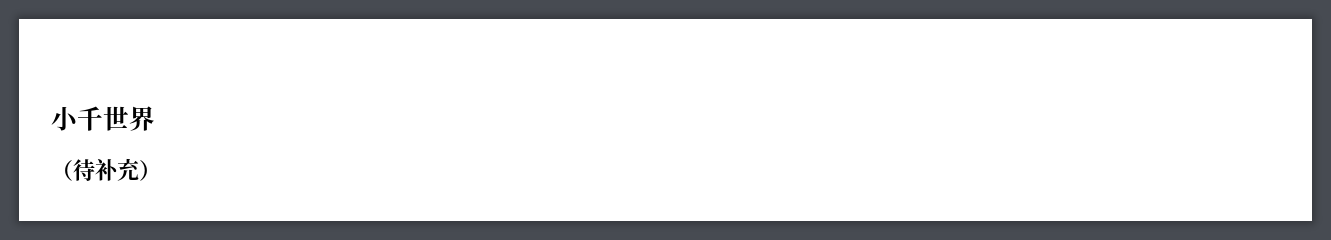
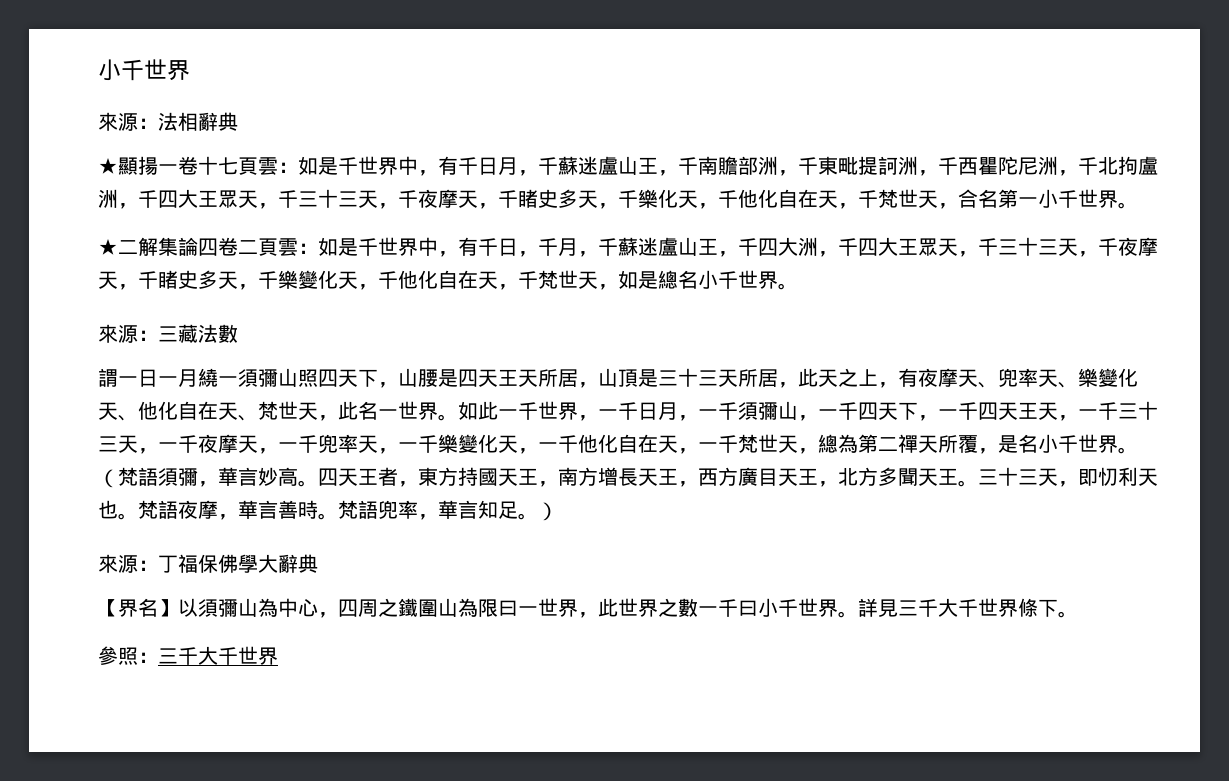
- （待补充）
+ 來源：法相辭典
+ ★顯揚一卷十七頁雲：如是千世界中，有千日月，千蘇迷盧山王，千南贍部洲，千東毗提訶洲，千西瞿陀尼洲，千北拘盧洲，千四大王眾天，千三十三天，千夜摩天，千睹史多天，千樂化天，千他化自在天，千梵世天，合名第一小千世界。
+ ★二解集論四卷二頁雲：如是千世界中，有千日，千月，千蘇迷盧山王，千四大洲，千四大王眾天，千三十三天，千夜摩天，千睹史多天，千樂變化天，千他化自在天，千梵世天，如是總名小千世界。
+ 來源：三藏法數
+ 謂一日一月繞一須彌山照四天下，山腰是四天王天所居，山頂是三十三天所居，此天之上，有夜摩天、兜率天、樂變化天、他化自在天、梵世天，此名一世界。如此一千世界，一千日月，一千須彌山，一千四天下，一千四天王天，一千三十三天，一千夜摩天，一千兜率天，一千樂變化天，一千他化自在天，一千梵世天，總為第二禪天所覆，是名小千世界。（梵語須彌，華言妙高。四天王者，東方持國天王，南方增長天王，西方廣目天王，北方多聞天王。三十三天，即忉利天也。梵語夜摩，華言善時。梵語兜率，華言知足。）
+ 來源：丁福保佛學大辭典
+ 【界名】以須彌山為中心，四周之鐵圍山為限曰一世界，此世界之數一千曰小千世界。詳見三千大千世界條下。
+ 參照：三千大千世界

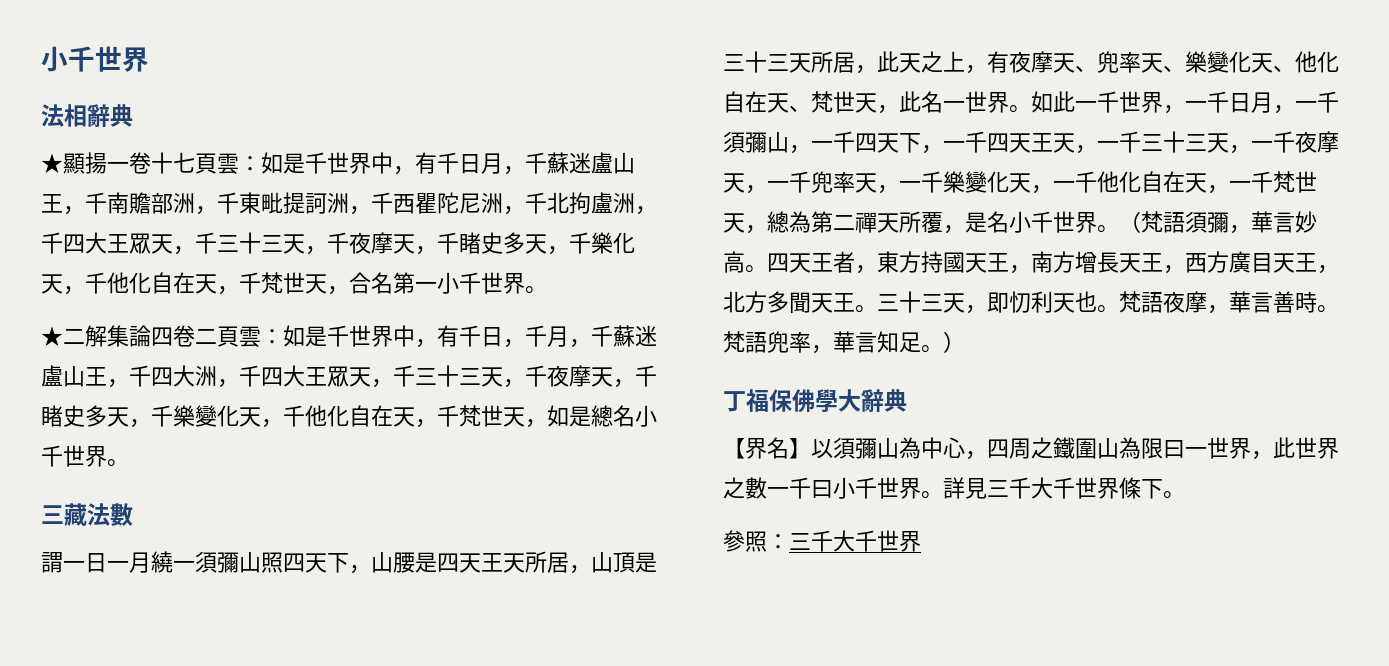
- 來源：法相辭典
+ 法相辭典
- 來源：三藏法數
+ 三藏法數
- 來源：丁福保佛學大辭典
+ 丁福保佛學大辭典

